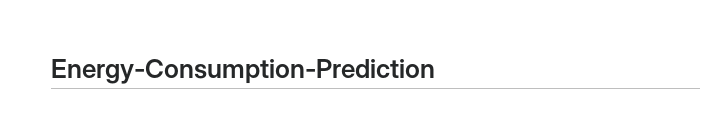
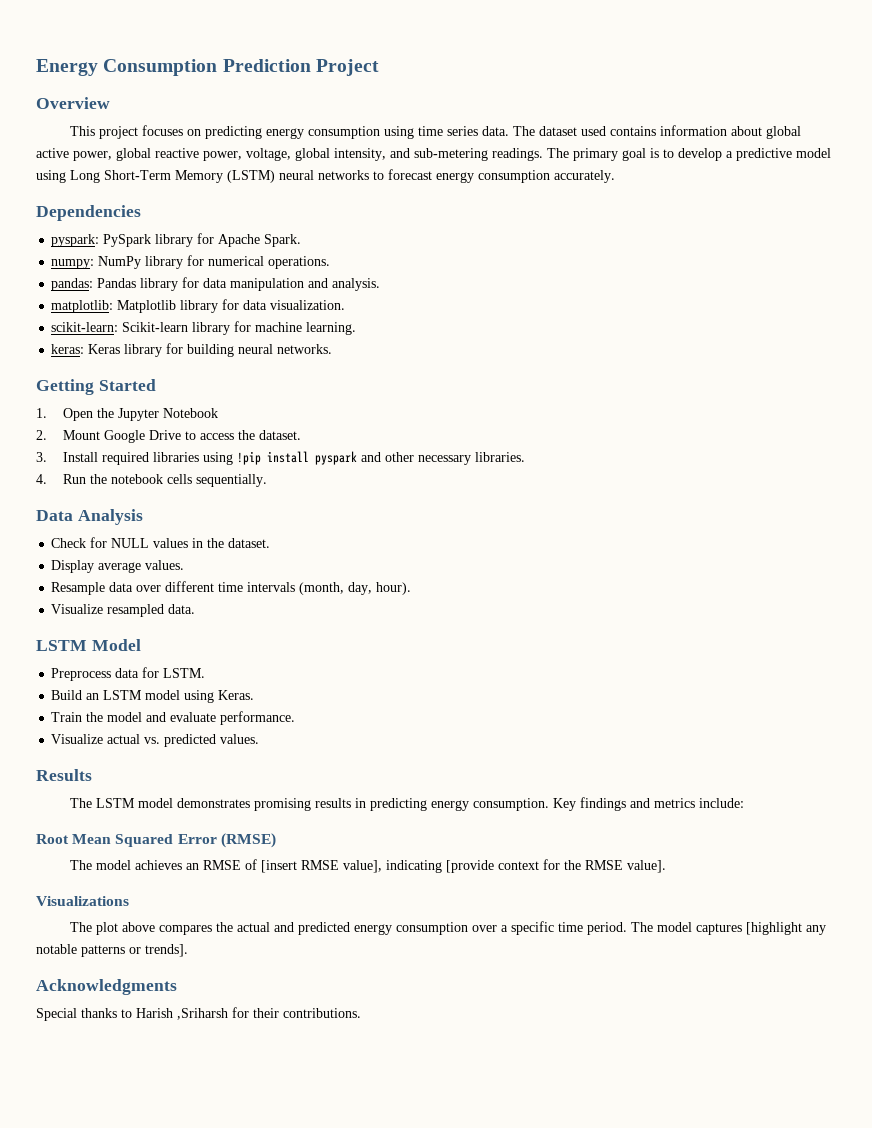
- Energy-Consumption-Prediction
+ Energy Consumption Prediction Project
+ Overview
+ This project focuses on predicting energy consumption using time series data. The dataset used contains information about global active power, global reactive power, voltage, global intensity, and sub-metering readings. The primary goal is to develop a predictive model using Long Short-Term Memory (LSTM) neural networks to forecast energy consumption accurately.
+ Dependencies
+ pyspark: PySpark library for Apache Spark.
+ numpy: NumPy library for numerical operations.
+ pandas: Pandas library for data manipulation and analysis.
+ matplotlib: Matplotlib library for data visualization.
+ scikit-learn: Scikit-learn library for machine learning.
+ keras: Keras library for building neural networks.
+ Getting Started
+ 1. Open the Jupyter Notebook
+ 2. Mount Google Drive to access the dataset.
+ 3. Install required libraries using !pip install pyspark and other necessary libraries.
+ 4. Run the notebook cells sequentially.
+ Data Analysis
+ Check for NULL values in the dataset.
+ Display average values.
+ Resample data over different time intervals (month, day, hour).
+ Visualize resampled data.
+ LSTM Model
+ Preprocess data for LSTM.
+ Build an LSTM model using Keras.
+ Train the model and evaluate performance.
+ Visualize actual vs. predicted values.
+ Results
+ The LSTM model demonstrates promising results in predicting energy consumption. Key findings and metrics include:
+ Root Mean Squared Error (RMSE)
+ The model achieves an RMSE of [insert RMSE value], indicating [provide context for the RMSE value].
+ Visualizations
+ The plot above compares the actual and predicted energy consumption over a specific time period. The model captures [highlight any notable patterns or trends].
+ Acknowledgments
+ Special thanks to Harish ,Sriharsh for their contributions.

